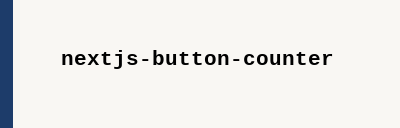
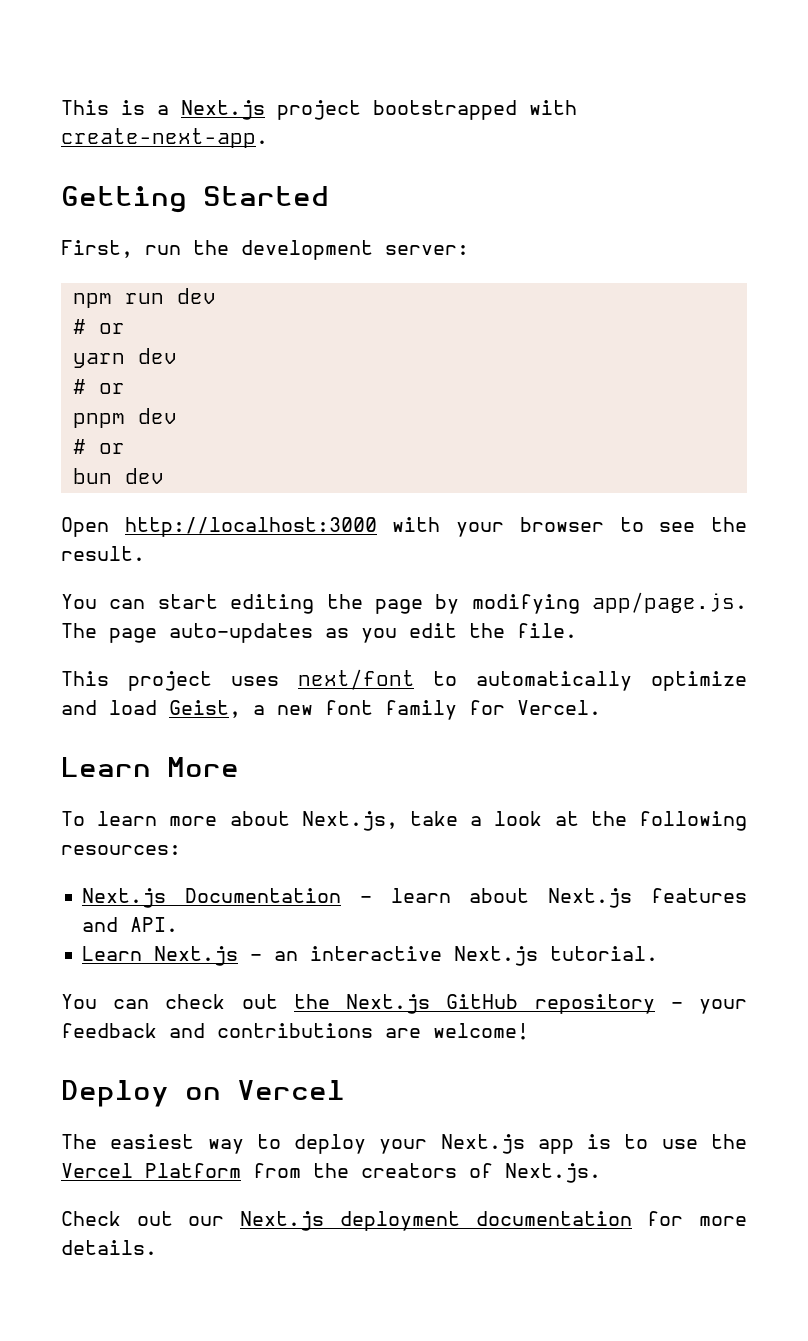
- nextjs-button-counter
+ This is a Next.js project bootstrapped with create-next-app.
+ Getting Started
+ First, run the development server:
+ npm run dev
+ # or
+ yarn dev
+ # or
+ pnpm dev
+ # or
+ bun dev
+ Open http://localhost:3000 with your browser to see the result.
+ You can start editing the page by modifying app/page.js. The page auto-updates as you edit the file.
+ This project uses next/font to automatically optimize and load Geist, a new font family for Vercel.
+ Learn More
+ To learn more about Next.js, take a look at the following resources:
+ Next.js Documentation - learn about Next.js features and API.
+ Learn Next.js - an interactive Next.js tutorial.
+ You can check out the Next.js GitHub repository - your feedback and contributions are welcome!
+ Deploy on Vercel
+ The easiest way to deploy your Next.js app is to use the Vercel Platform from the creators of Next.js.
+ Check out our Next.js deployment documentation for more details.

